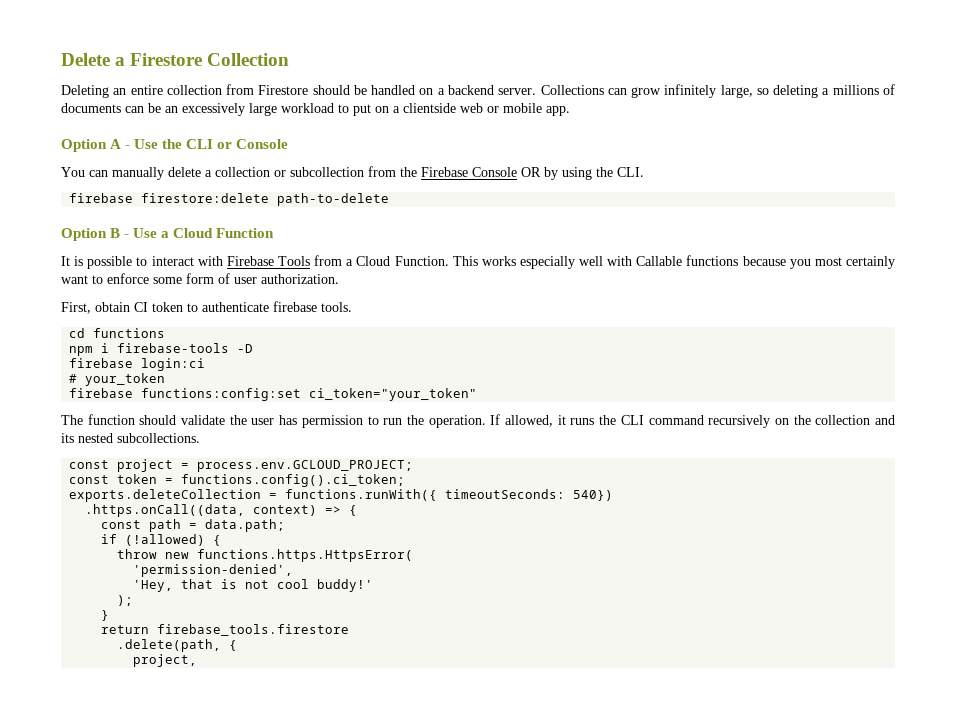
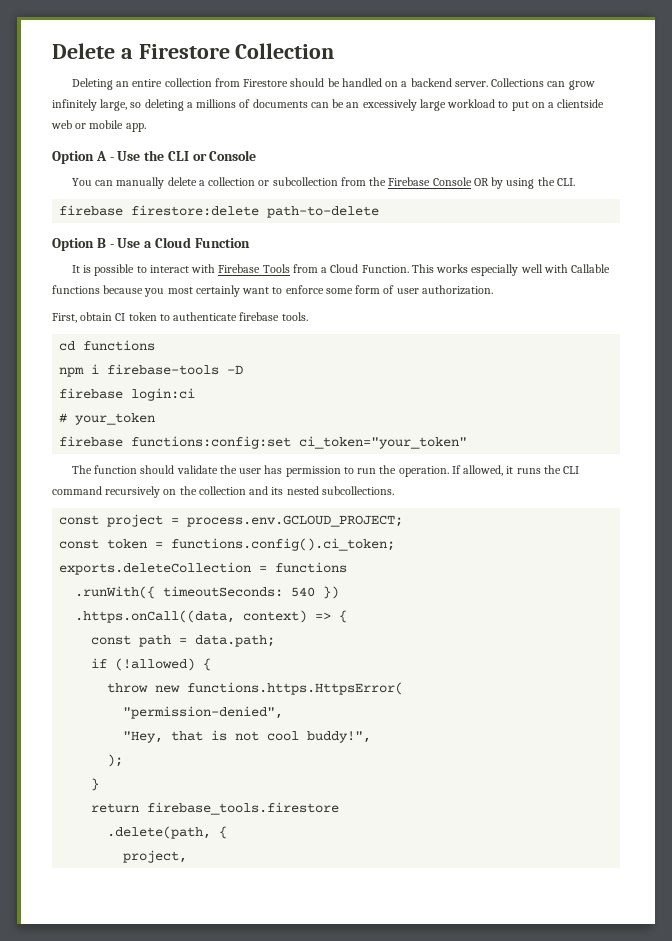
- exports.deleteCollection = functions.runWith({ timeoutSeconds: 540})
+ exports.deleteCollection = functions
+ .runWith({ timeoutSeconds: 540 })
- 'permission-denied',
- 'Hey, that is not cool buddy!'
+ "permission-denied",
+ "Hey, that is not cool buddy!",

